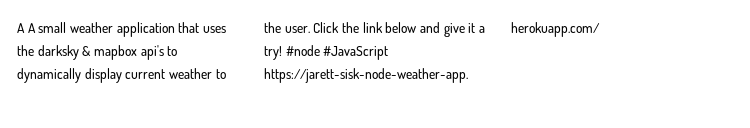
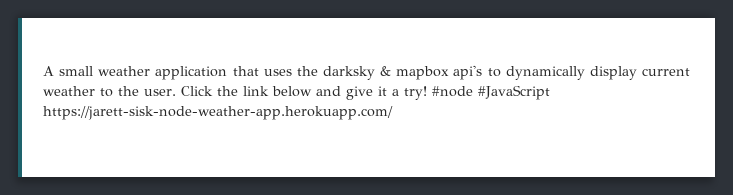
- A A small weather application that uses the darksky & mapbox api's to dynamically display current weather to the user.
+ A small weather application that uses the darksky & mapbox api's to dynamically display current weather to the user.

